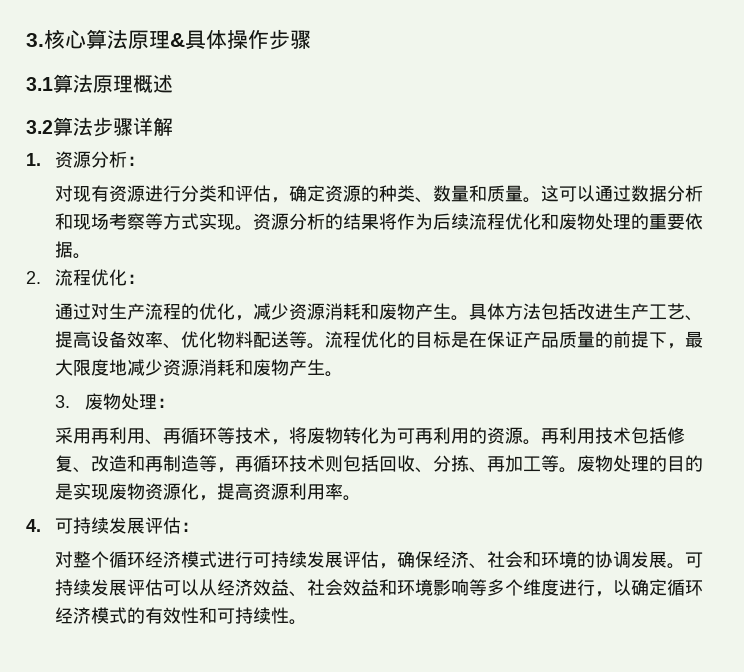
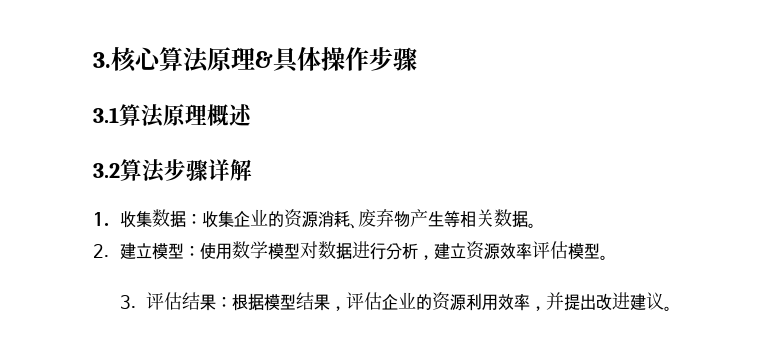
- 1.资源分析：
- 对现有资源进行分类和评估，确定资源的种类、数量和质量。这可以通过数据分析和现场考察等方式实现。资源分析的结果将作为后续流程优化和废物处理的重要依据。
+ 1.收集数据：收集企业的资源消耗、废弃物产生等相关数据。
- 2.流程优化：
- 通过对生产流程的优化，减少资源消耗和废物产生。具体方法包括改进生产工艺、提高设备效率、优化物料配送等。流程优化的目标是在保证产品质量的前提下，最大限度地减少资源消耗和废物产生。
+ 2.建立模型：使用数学模型对数据进行分析，建立资源效率评估模型。
- 3.废物处理：
- 采用再利用、再循环等技术，将废物转化为可再利用的资源。再利用技术包括修复、改造和再制造等，再循环技术则包括回收、分拣、再加工等。废物处理的目的是实现废物资源化，提高资源利用率。
- 4.可持续发展评估：
- 对整个循环经济模式进行可持续发展评估，确保经济、社会和环境的协调发展。可持续发展评估可以从经济效益、社会效益和环境影响等多个维度进行，以确定循环经济模式的有效性和可持续性。
+ 3.评估结果：根据模型结果，评估企业的资源利用效率，并提出改进建议。

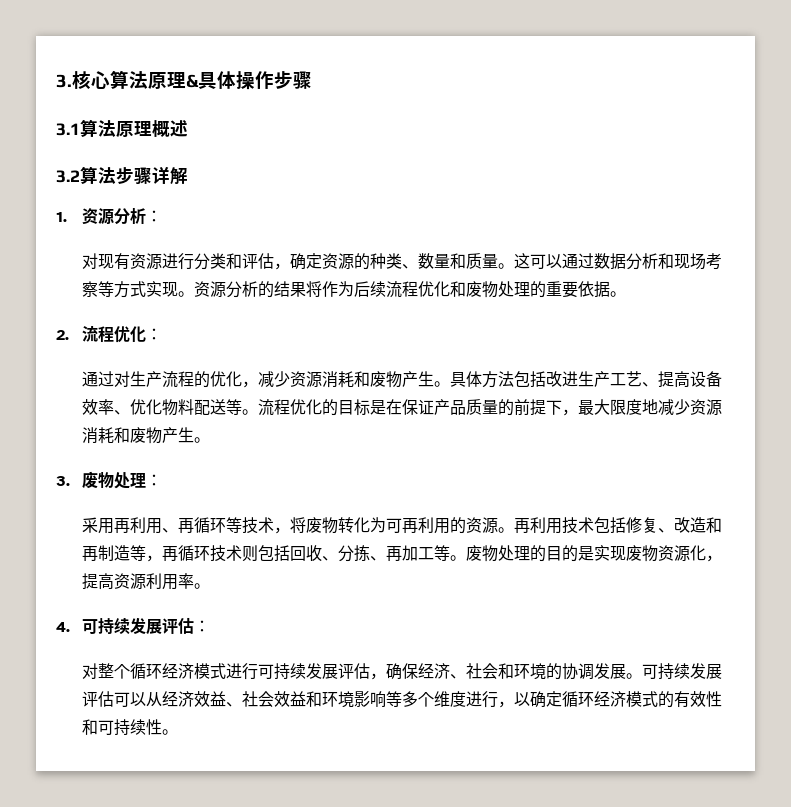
- 1.收集数据：收集企业的资源消耗、废弃物产生等相关数据。
- 2.建立模型：使用数学模型对数据进行分析，建立资源效率评估模型。
- 3.评估结果：根据模型结果，评估企业的资源利用效率，并提出改进建议。
+ 1.资源分析：
+ 对现有资源进行分类和评估，确定资源的种类、数量和质量。这可以通过数据分析和现场考察等方式实现。资源分析的结果将作为后续流程优化和废物处理的重要依据。
+ 2.流程优化：
+ 通过对生产流程的优化，减少资源消耗和废物产生。具体方法包括改进生产工艺、提高设备效率、优化物料配送等。流程优化的目标是在保证产品质量的前提下，最大限度地减少资源消耗和废物产生。
+ 3.废物处理：
+ 采用再利用、再循环等技术，将废物转化为可再利用的资源。再利用技术包括修复、改造和再制造等，再循环技术则包括回收、分拣、再加工等。废物处理的目的是实现废物资源化，提高资源利用率。
+ 4.可持续发展评估：
+ 对整个循环经济模式进行可持续发展评估，确保经济、社会和环境的协调发展。可持续发展评估可以从经济效益、社会效益和环境影响等多个维度进行，以确定循环经济模式的有效性和可持续性。

